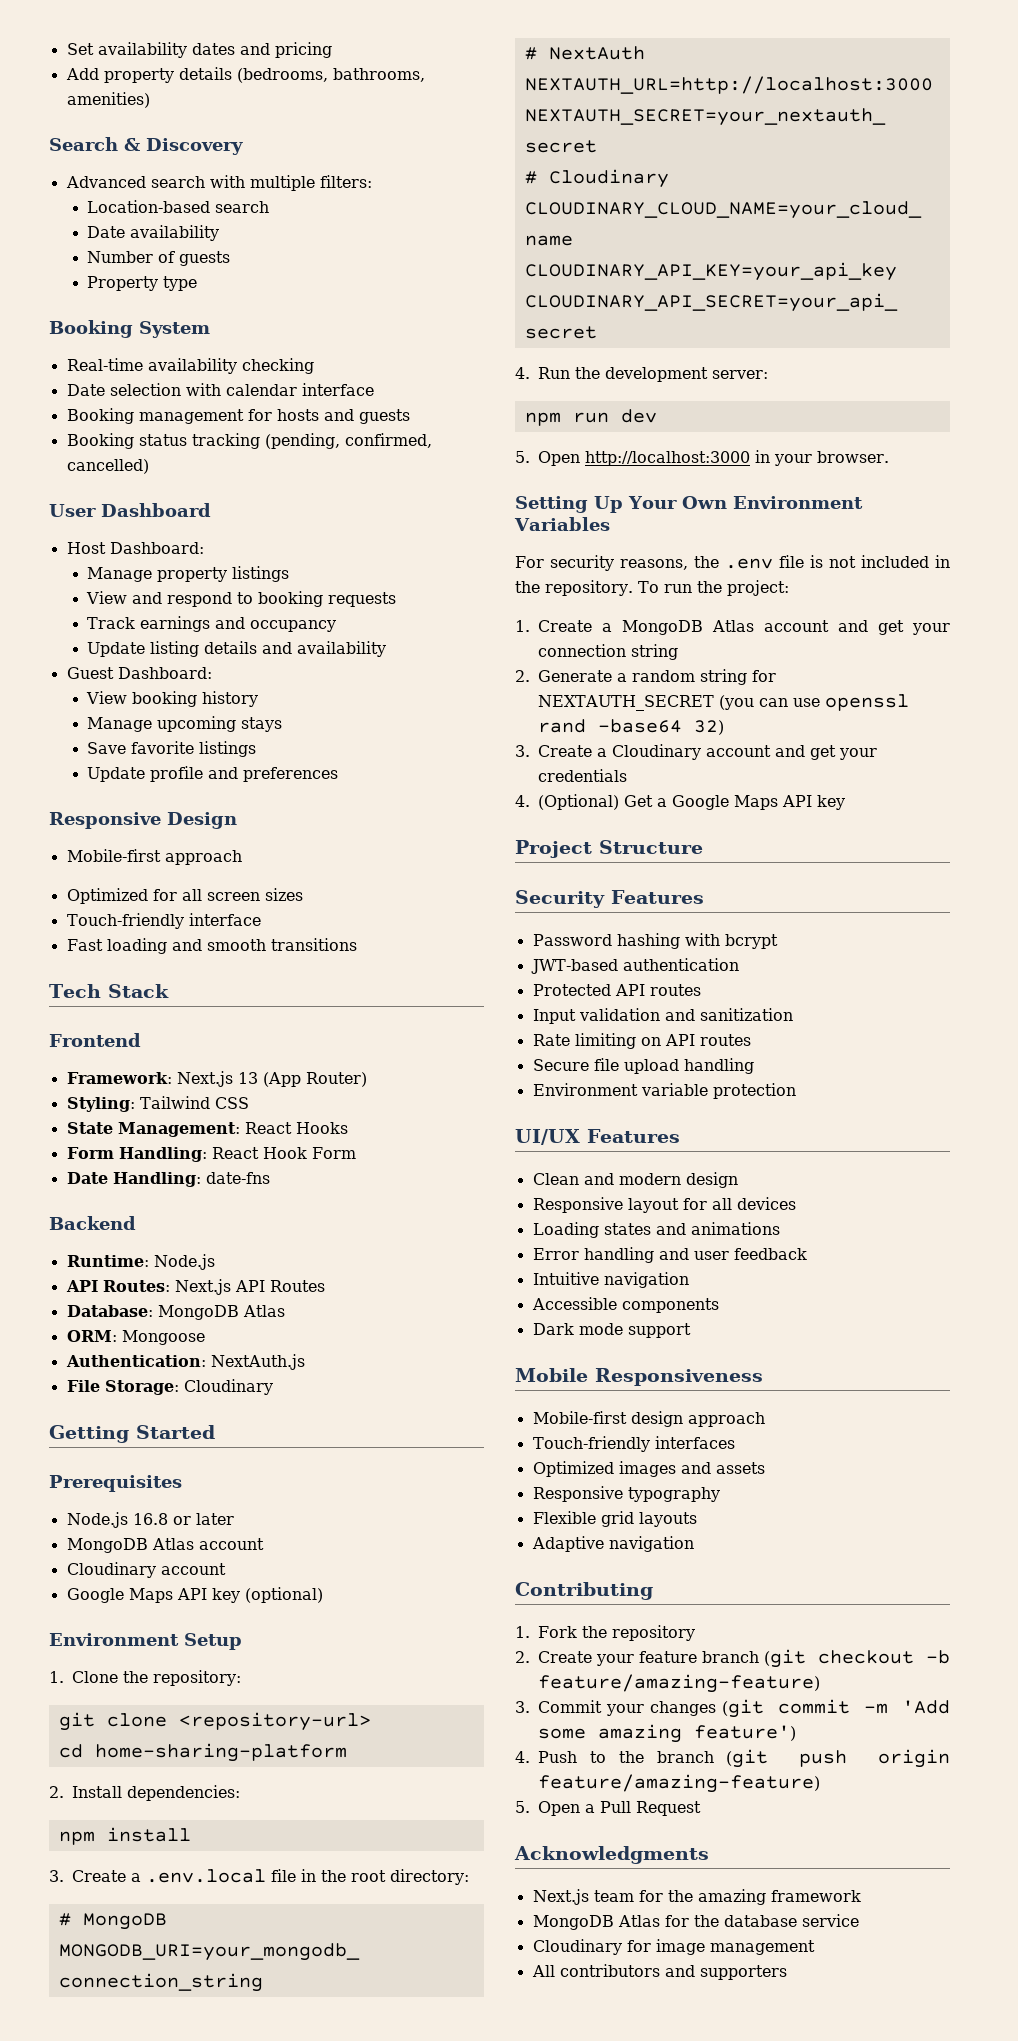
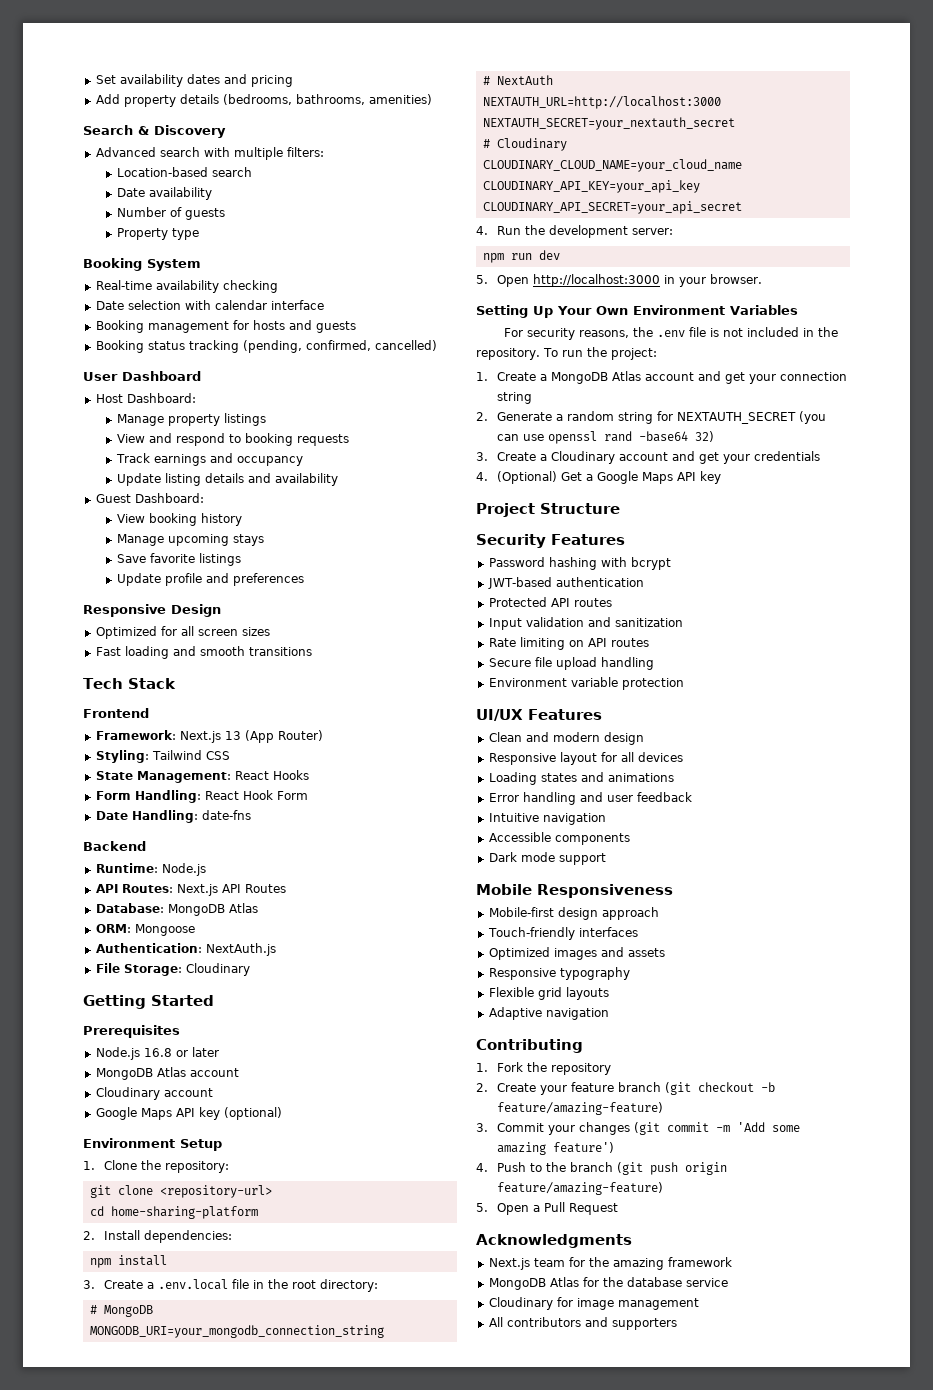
- Mobile-first approach
- Touch-friendly interface

